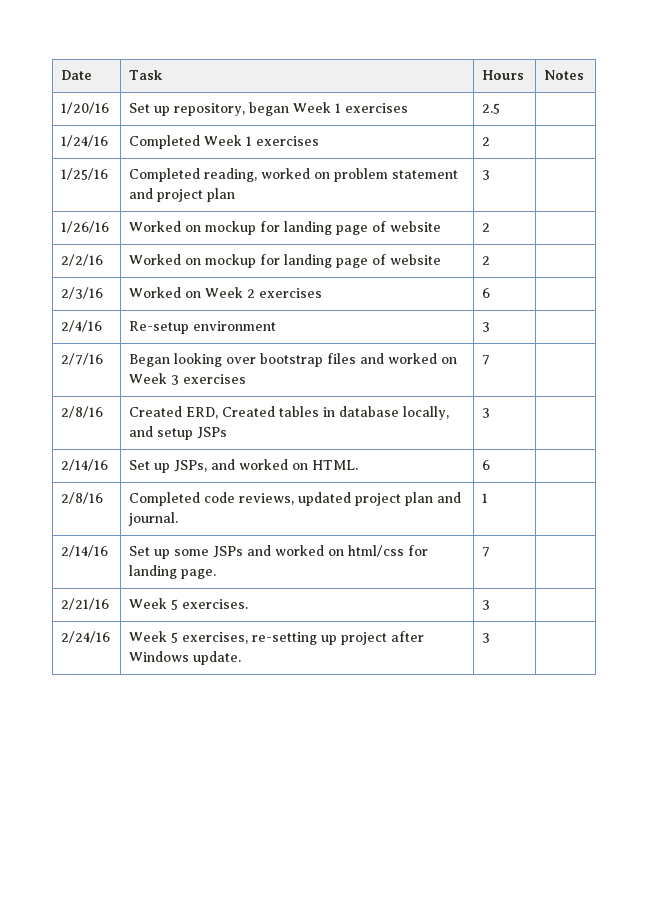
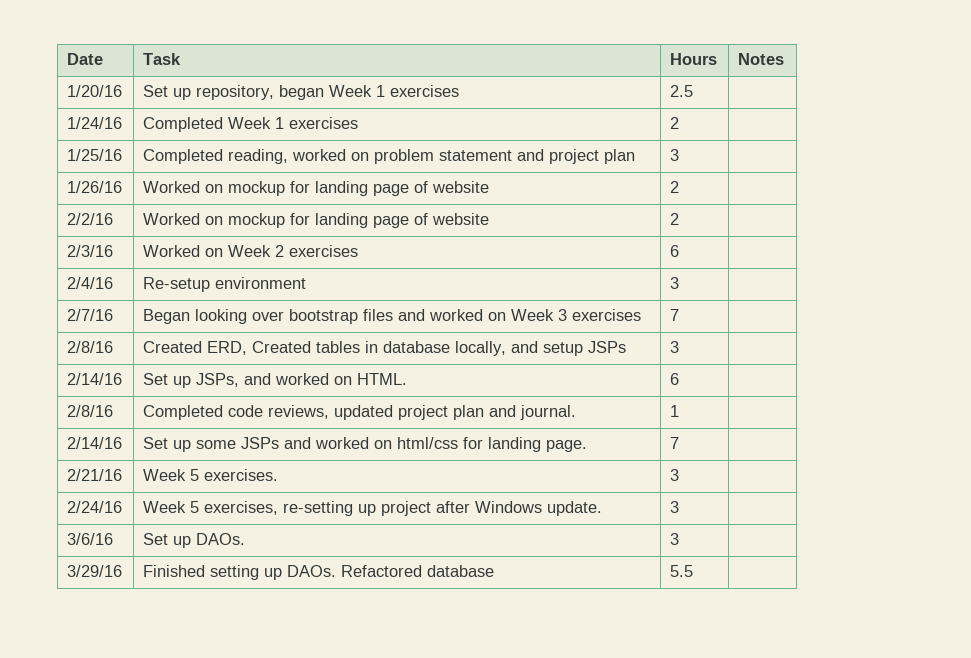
+ 3/6/16 | Set up DAOs. | 3 |
+ 3/29/16 | Finished setting up DAOs. Refactored database | 5.5 |

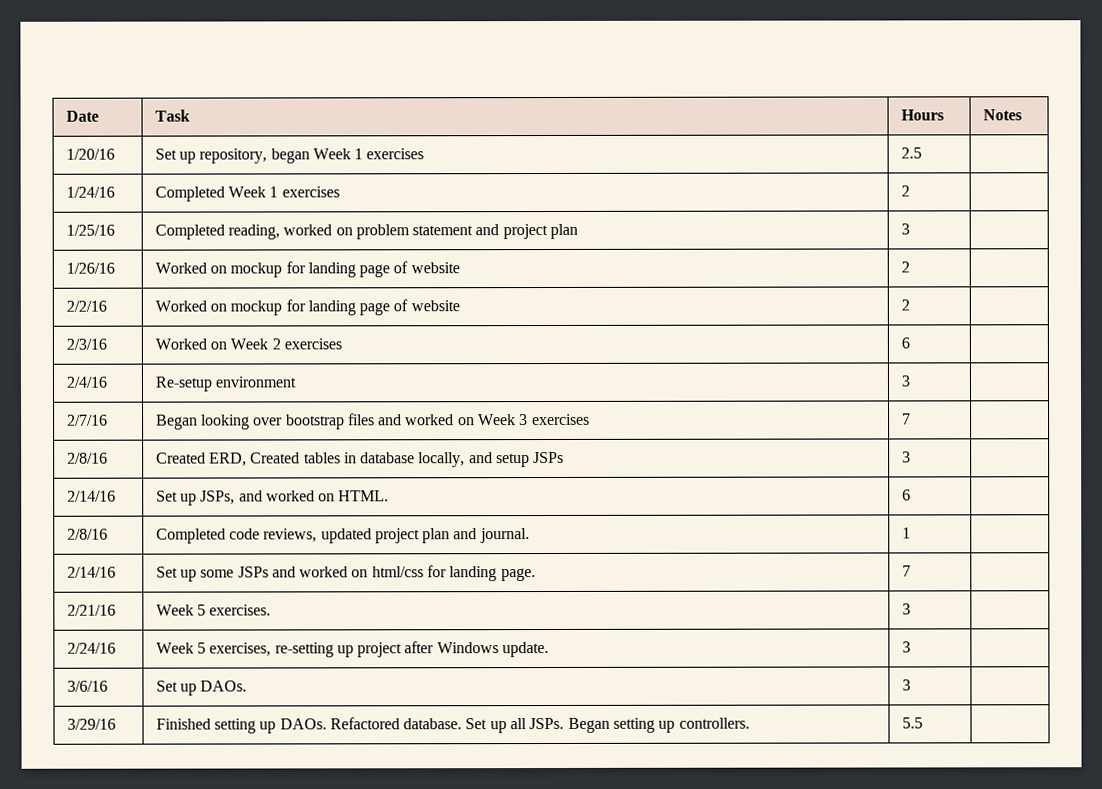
- 3/29/16 | Finished setting up DAOs. Refactored database | 5.5 |
+ 3/29/16 | Finished setting up DAOs. Refactored database. Set up all JSPs. Began setting up controllers. | 5.5 |

